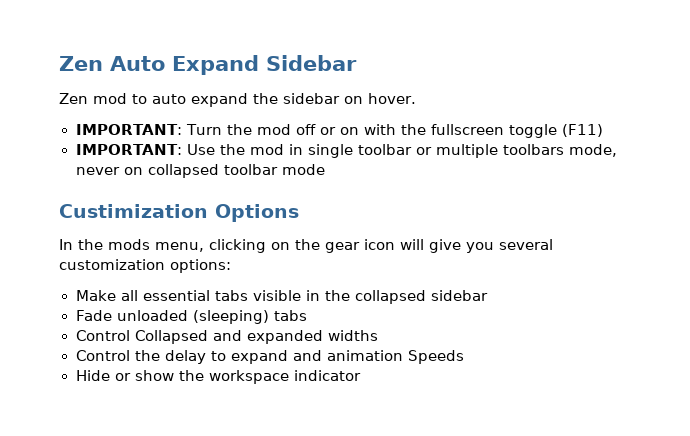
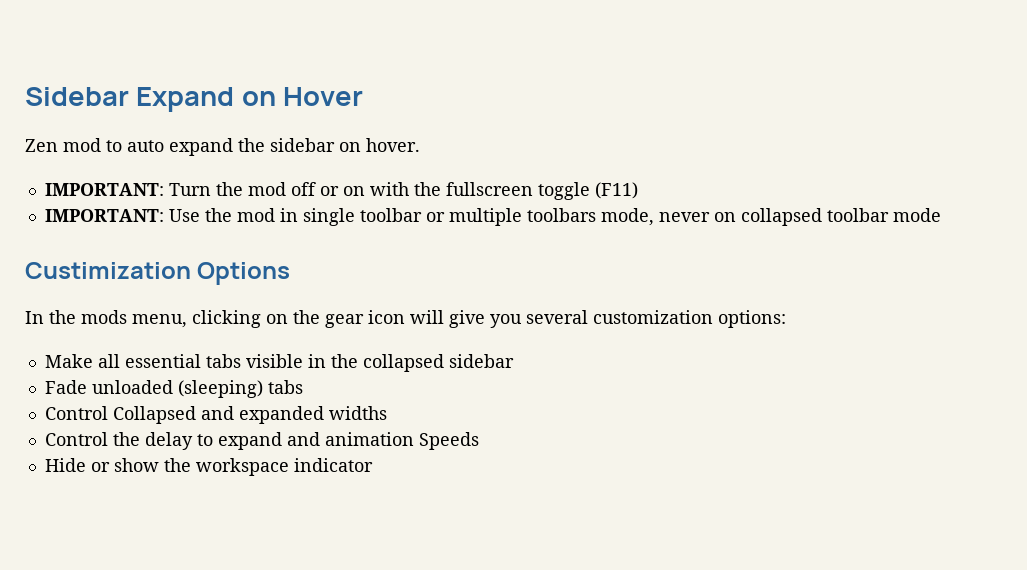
- Zen Auto Expand Sidebar
+ Sidebar Expand on Hover

